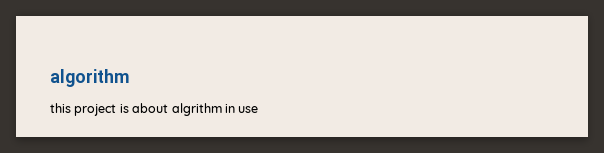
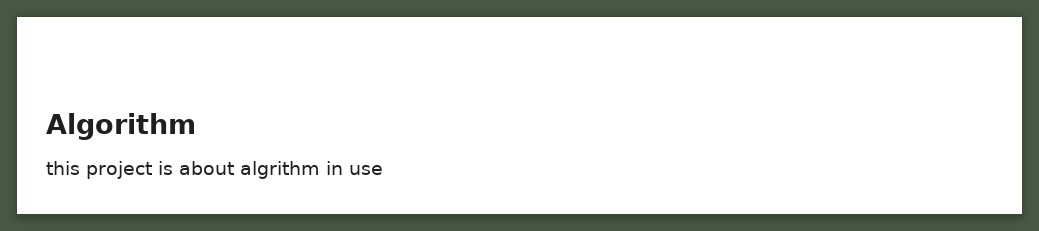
- algorithm
+ Algorithm

